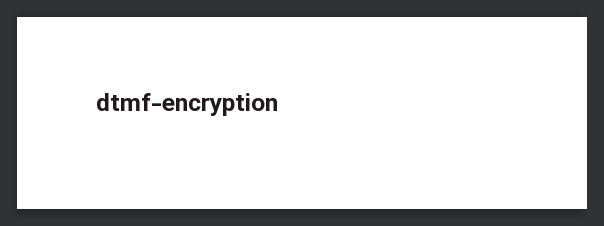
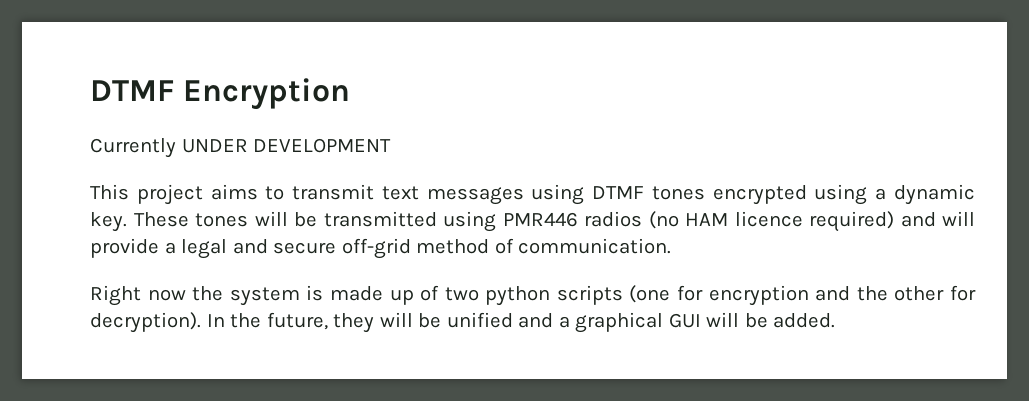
- dtmf-encryption
+ DTMF Encryption
+ Currently UNDER DEVELOPMENT
+ This project aims to transmit text messages using DTMF tones encrypted using a dynamic key. These tones will be transmitted using PMR446 radios (no HAM licence required) and will provide a legal and secure off-grid method of communication.
+ Right now the system is made up of two python scripts (one for encryption and the other for decryption). In the future, they will be unified and a graphical GUI will be added.

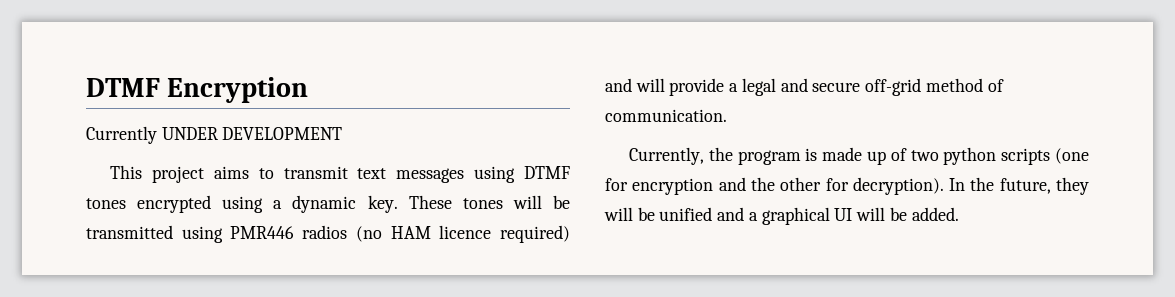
- Right now the system is made up of two python scripts (one for encryption and the other for decryption).
+ Currently, the program is made up of two python scripts (one for encryption and the other for decryption).
- In the future, they will be unified and a graphical GUI will be added.
+ In the future, they will be unified and a graphical UI will be added.

